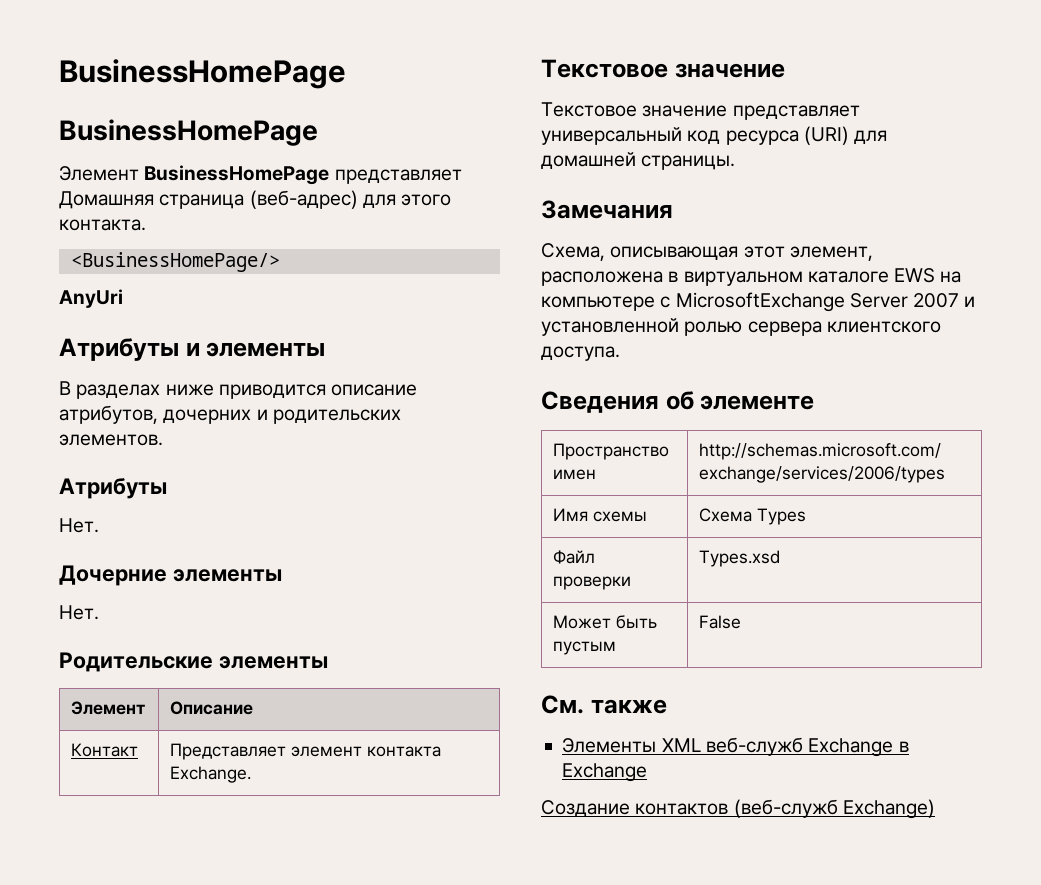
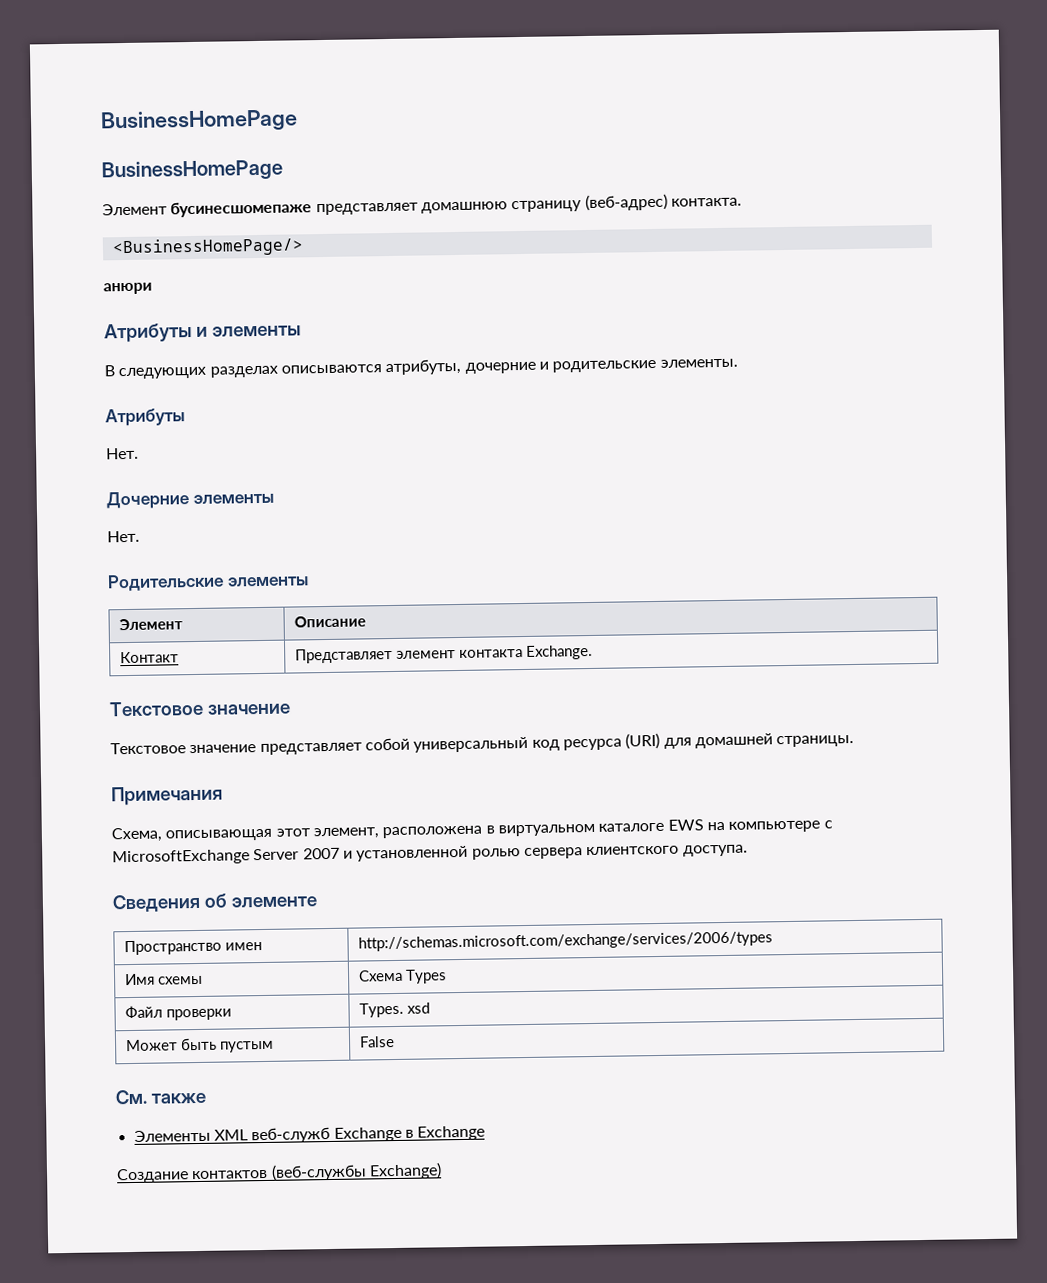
- Элемент BusinessHomePage представляет Домашняя страница (веб-адрес) для этого контакта.
+ Элемент бусинесшомепаже представляет домашнюю страницу (веб-адрес) контакта.
- AnyUri
+ анюри
- В разделах ниже приводится описание атрибутов, дочерних и родительских элементов.
+ В следующих разделах описываются атрибуты, дочерние и родительские элементы.
- Текстовое значение представляет универсальный код ресурса (URI) для домашней страницы.
+ Текстовое значение представляет собой универсальный код ресурса (URI) для домашней страницы.
- Замечания
+ Примечания
- Файл проверки | Types.xsd
+ Файл проверки | Types. xsd
- Создание контактов (веб-служб Exchange)
+ Создание контактов (веб-службы Exchange)

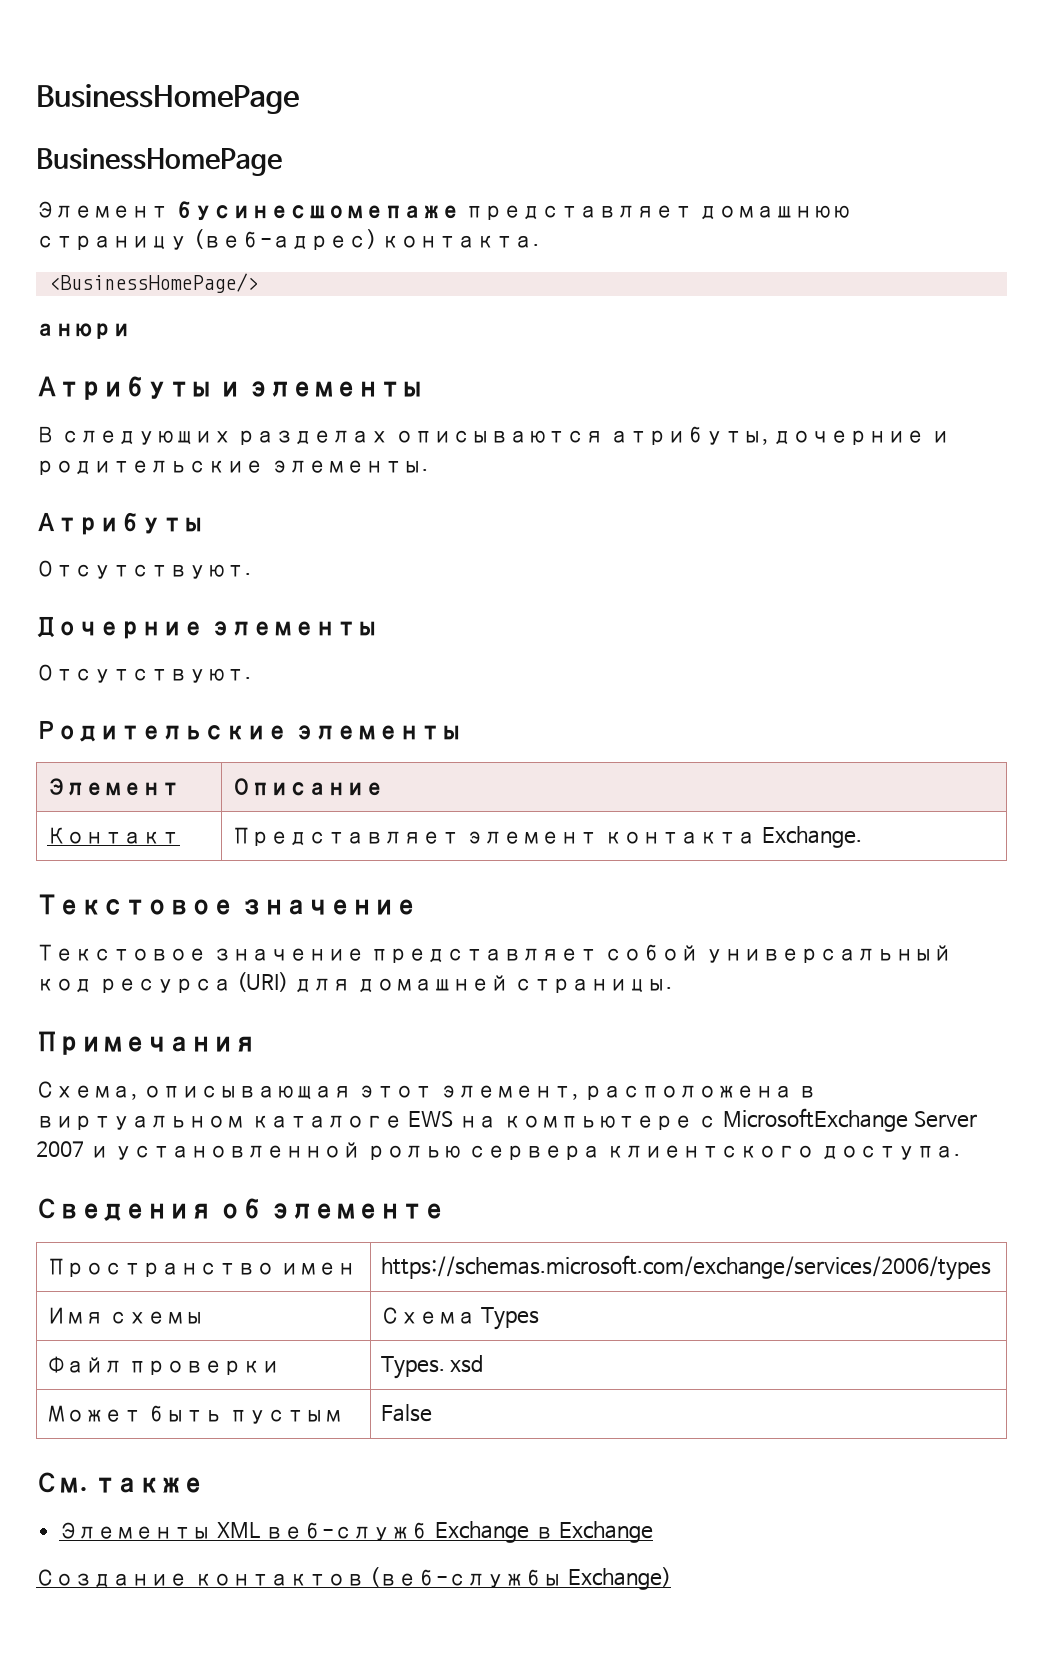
  В следующих разделах описываются атрибуты, дочерние и родительские элементы.
  Атрибуты
- Нет.
+ Отсутствуют.
  Дочерние элементы
- Нет.
+ Отсутствуют.
- Пространство имен | http://schemas.microsoft.com/exchange/services/2006/types
+ Пространство имен | https://schemas.microsoft.com/exchange/services/2006/types

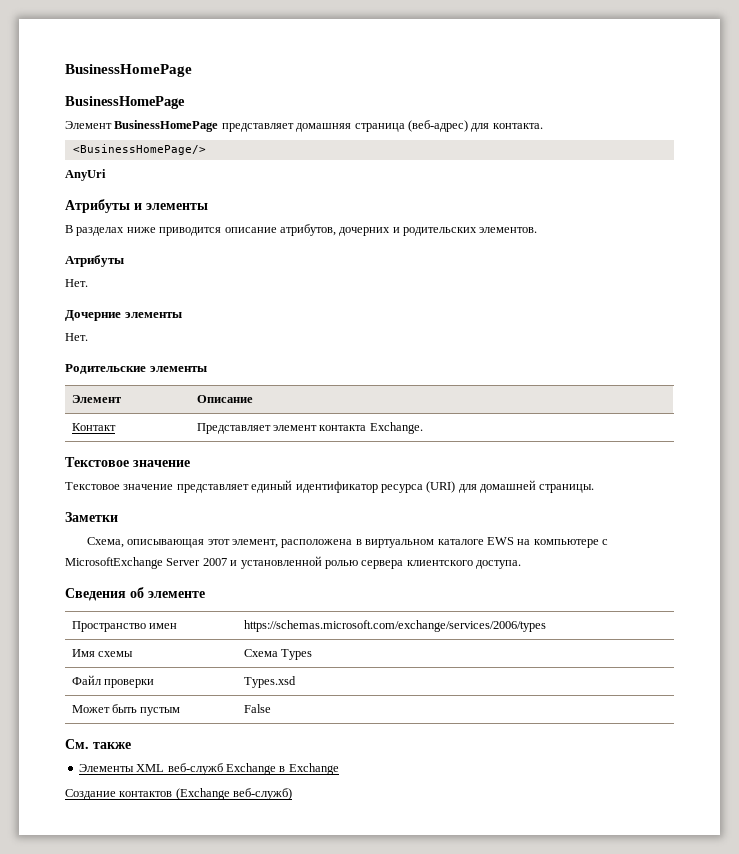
- Элемент бусинесшомепаже представляет домашнюю страницу (веб-адрес) контакта.
+ Элемент BusinessHomePage представляет домашняя страница (веб-адрес) для контакта.
- анюри
+ AnyUri
- В следующих разделах описываются атрибуты, дочерние и родительские элементы.
+ В разделах ниже приводится описание атрибутов, дочерних и родительских элементов.
  Атрибуты
- Отсутствуют.
+ Нет.
  Дочерние элементы
- Отсутствуют.
+ Нет.
- Текстовое значение представляет собой универсальный код ресурса (URI) для домашней страницы.
+ Текстовое значение представляет единый идентификатор ресурса (URI) для домашней страницы.
- Примечания
+ Заметки
- Файл проверки | Types. xsd
+ Файл проверки | Types.xsd
- Создание контактов (веб-службы Exchange)
+ Создание контактов (Exchange веб-служб)

